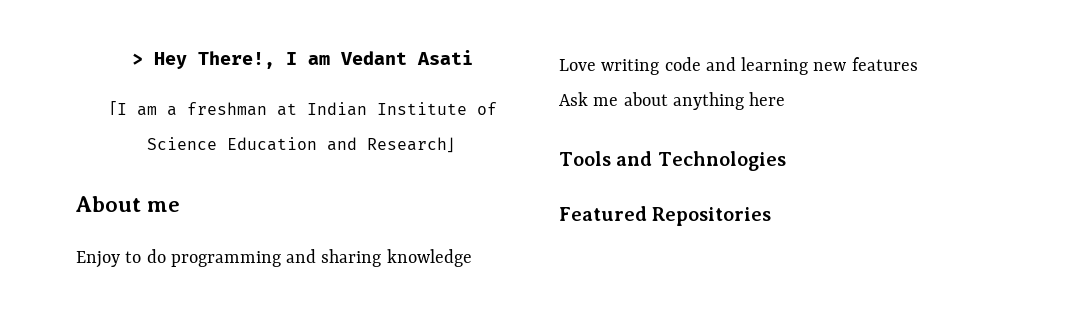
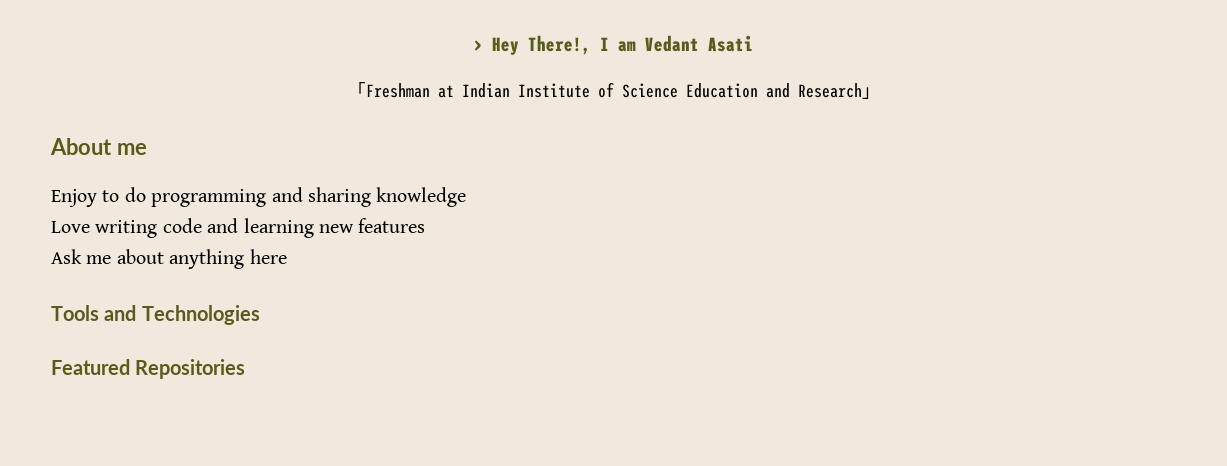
- 「I am a freshman at Indian Institute of Science Education and Research」
+ 「Freshman at Indian Institute of Science Education and Research」

